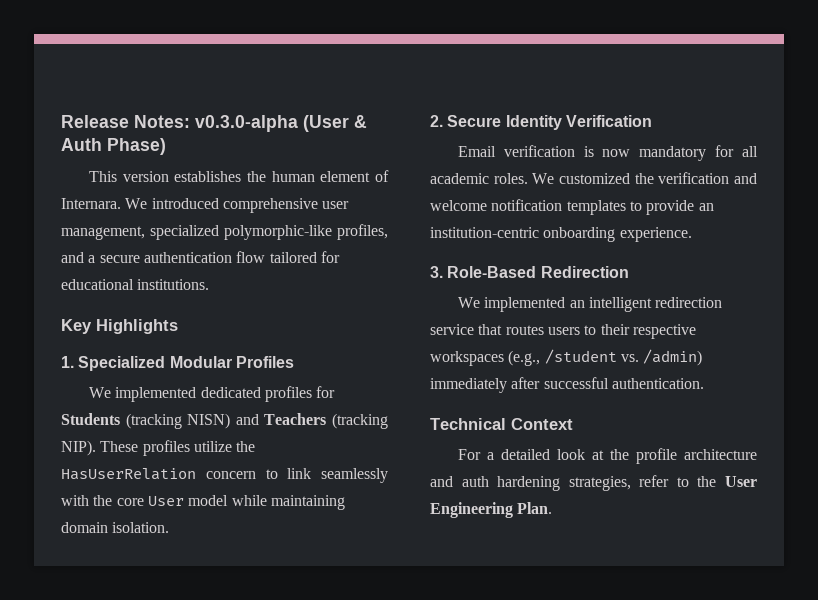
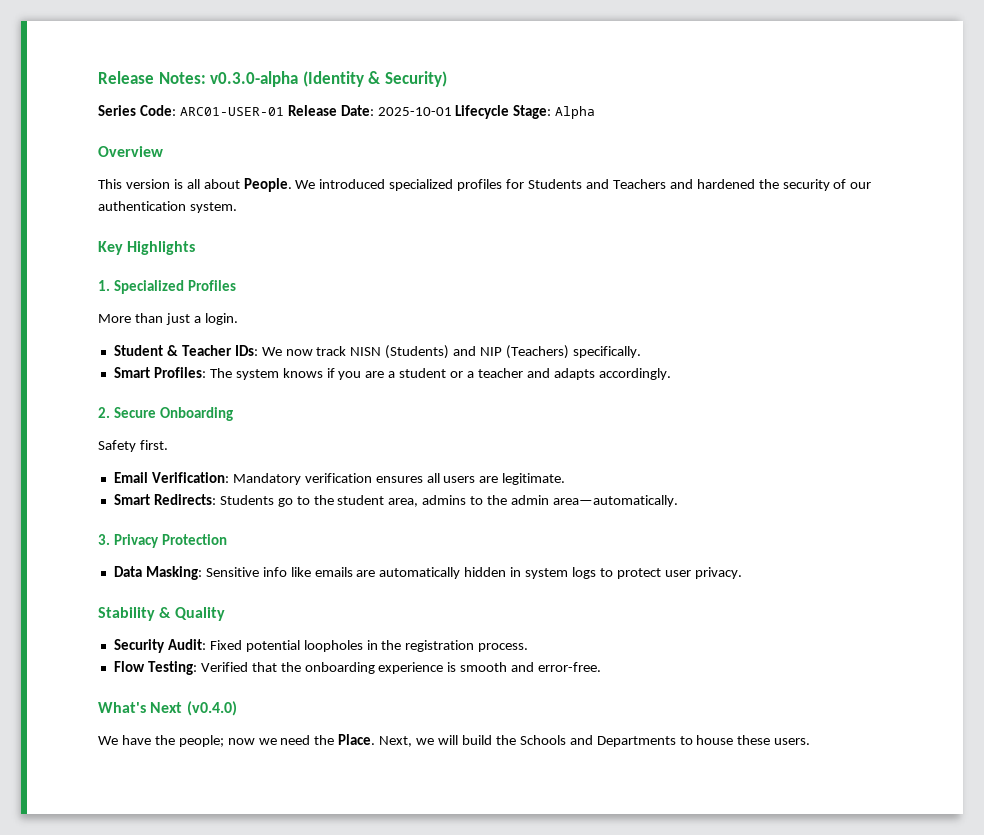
- Release Notes: v0.3.0-alpha (User & Auth Phase)
- This version establishes the human element of Internara. We introduced comprehensive user management, specialized polymorphic-like profiles, and a secure authentication flow tailored for educational institutions.
+ Release Notes: v0.3.0-alpha (Identity & Security)
+ Series Code: ARC01-USER-01 Release Date: 2025-10-01 Lifecycle Stage: Alpha
+ Overview
+ This version is all about People. We introduced specialized profiles for Students and Teachers and hardened the security of our authentication system.
- 1. Specialized Modular Profiles
+ 1. Specialized Profiles
- We implemented dedicated profiles for Students (tracking NISN) and Teachers (tracking NIP). These profiles utilize the HasUserRelation concern to link seamlessly with the core User model while maintaining domain isolation.
- 2. Secure Identity Verification
- Email verification is now mandatory for all academic roles. We customized the verification and welcome notification templates to provide an institution-centric onboarding experience.
- 3. Role-Based Redirection
- We implemented an intelligent redirection service that routes users to their respective workspaces (e.g., /student vs. /admin) immediately after successful authentication.
- Technical Context
- For a detailed look at the profile architecture and auth hardening strategies, refer to the User Engineering Plan.
+ More than just a login.
+ Student & Teacher IDs: We now track NISN (Students) and NIP (Teachers) specifically.
+ Smart Profiles: The system knows if you are a student or a teacher and adapts accordingly.
+ 2. Secure Onboarding
+ Safety first.
+ Email Verification: Mandatory verification ensures all users are legitimate.
+ Smart Redirects: Students go to the student area, admins to the admin area—automatically.
+ 3. Privacy Protection
+ Data Masking: Sensitive info like emails are automatically hidden in system logs to protect user privacy.
+ Stability & Quality
+ Security Audit: Fixed potential loopholes in the registration process.
+ Flow Testing: Verified that the onboarding experience is smooth and error-free.
+ What's Next (v0.4.0)
+ We have the people; now we need the Place. Next, we will build the Schools and Departments to house these users.

